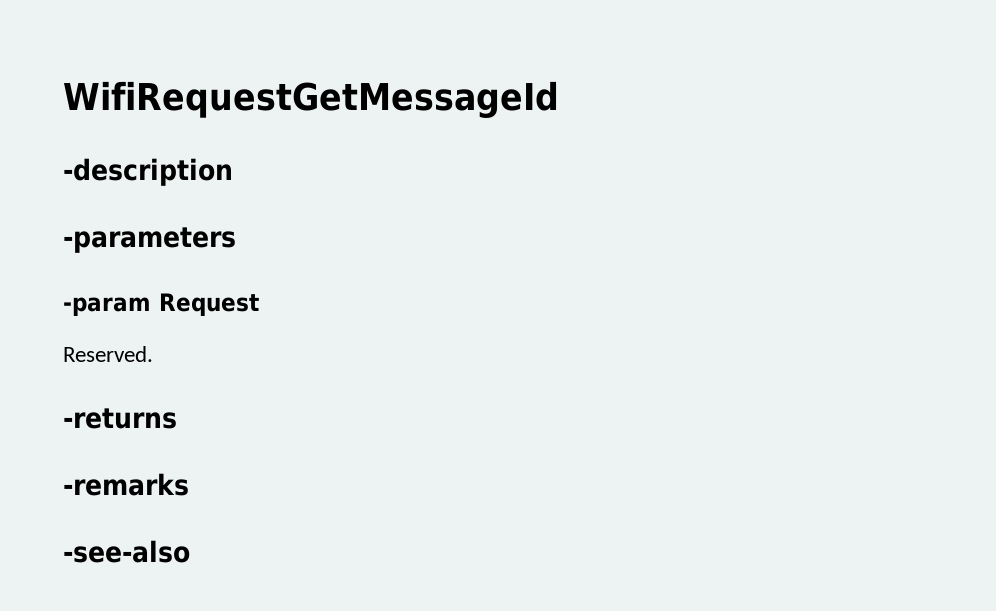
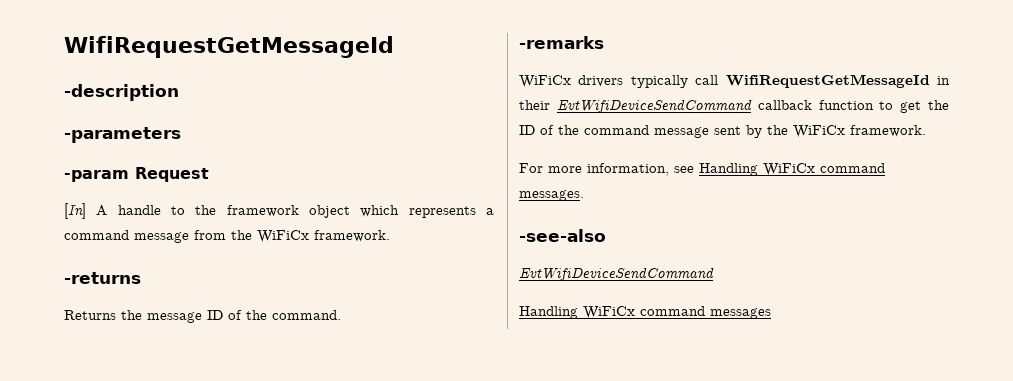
- Reserved.
+ [In] A handle to the framework object which represents a command message from the WiFiCx framework.
  -returns
+ Returns the message ID of the command.
  -remarks
+ WiFiCx drivers typically call WifiRequestGetMessageId in their EvtWifiDeviceSendCommand callback function to get the ID of the command message sent by the WiFiCx framework.
+ For more information, see Handling WiFiCx command messages.
  -see-also
+ EvtWifiDeviceSendCommand
+ Handling WiFiCx command messages

